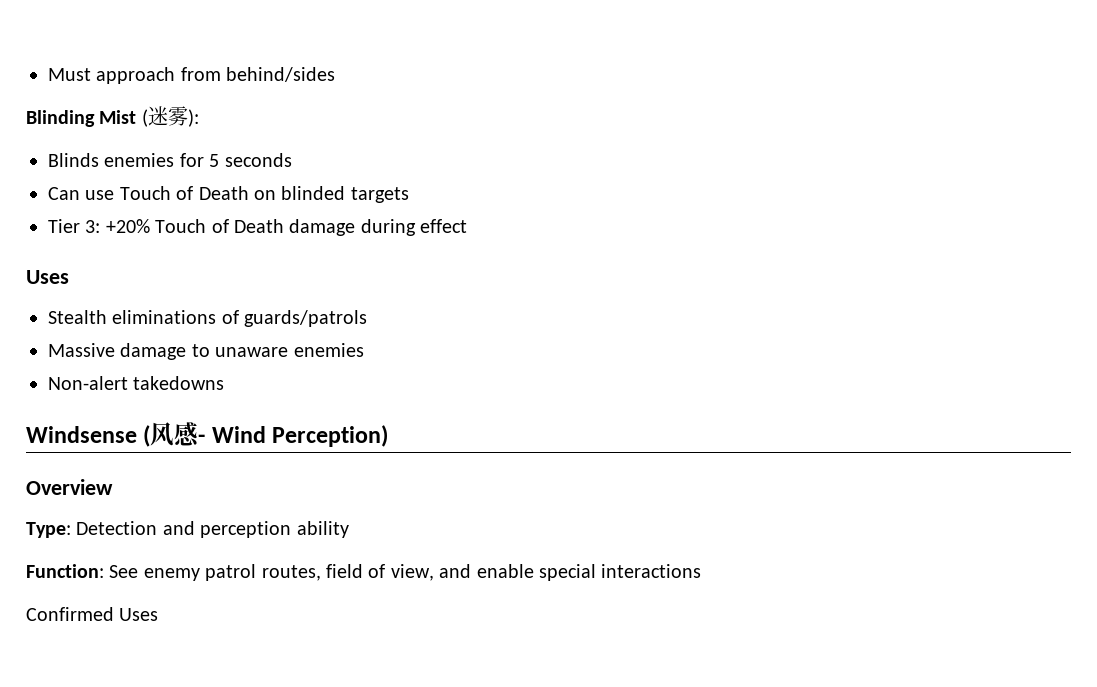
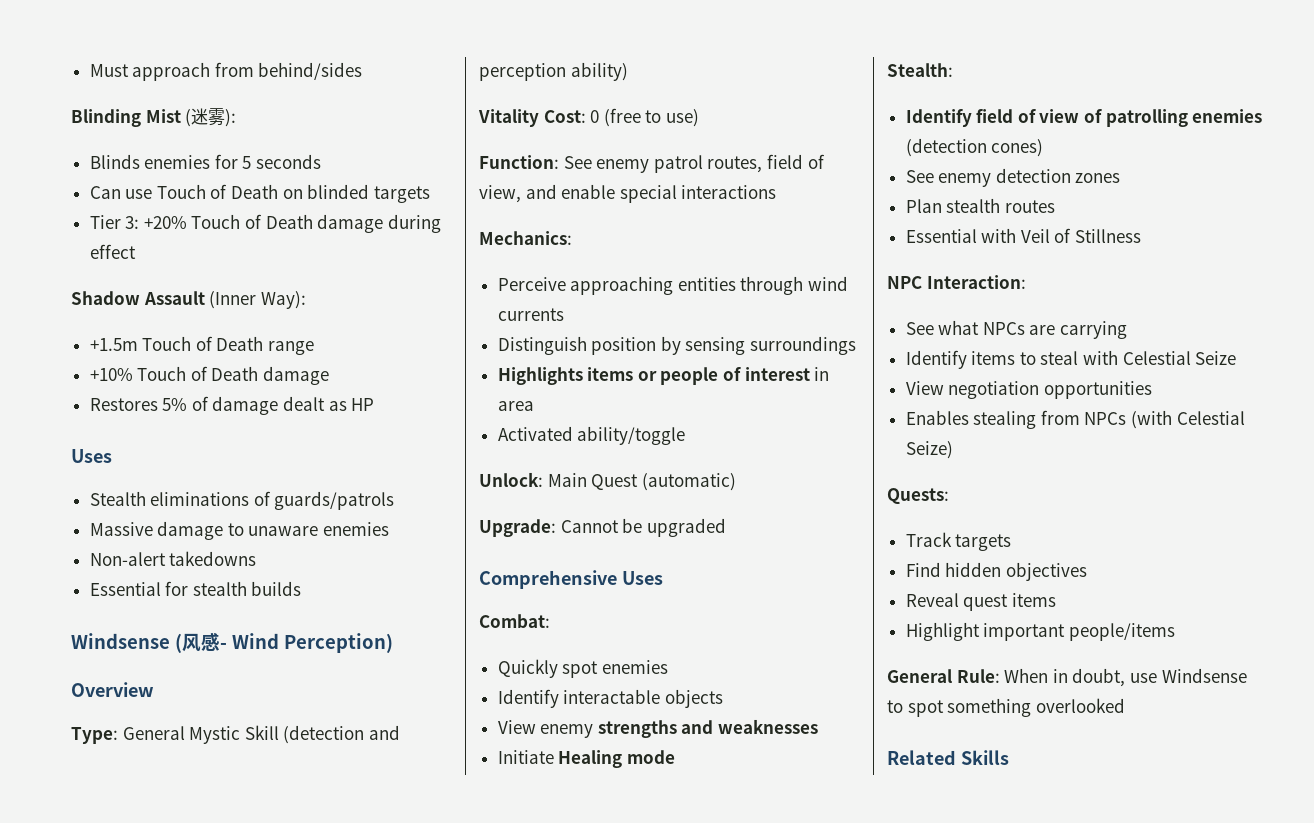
+ Shadow Assault (Inner Way):
+ +1.5m Touch of Death range
+ +10% Touch of Death damage
+ Restores 5% of damage dealt as HP
+ Essential for stealth builds
- Type: Detection and perception ability
+ Type: General Mystic Skill (detection and perception ability)
+ Vitality Cost: 0 (free to use)
- Confirmed Uses
+ Mechanics:
+ Perceive approaching entities through wind currents
+ Distinguish position by sensing surroundings
+ Highlights items or people of interest in area
+ Activated ability/toggle
+ Unlock: Main Quest (automatic)
+ Upgrade: Cannot be upgraded
+ Comprehensive Uses
+ Combat:
+ Quickly spot enemies
+ Identify interactable objects
+ View enemy strengths and weaknesses
+ Initiate Healing mode
+ Stealth:
+ Identify field of view of patrolling enemies (detection cones)
+ See enemy detection zones
+ Plan stealth routes
+ Essential with Veil of Stillness
+ NPC Interaction:
+ See what NPCs are carrying
+ Identify items to steal with Celestial Seize
+ View negotiation opportunities
+ Enables stealing from NPCs (with Celestial Seize)
+ Quests:
+ Track targets
+ Find hidden objectives
+ Reveal quest items
+ Highlight important people/items
+ General Rule: When in doubt, use Windsense to spot something overlooked
+ Related Skills

